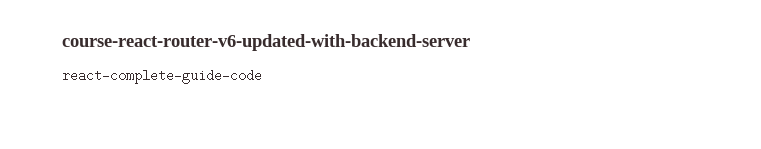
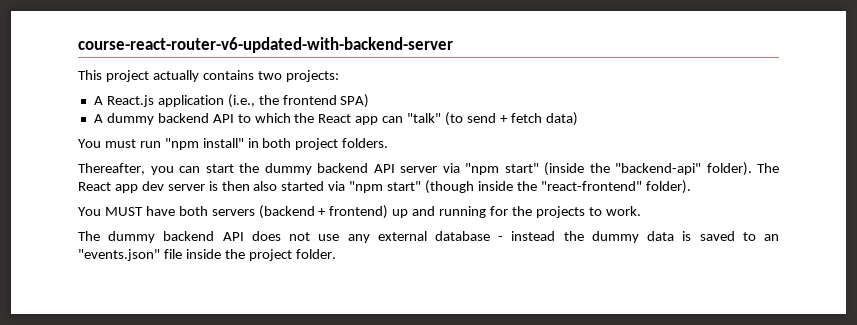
- react-complete-guide-code
+ This project actually contains two projects:
+ A React.js application (i.e., the frontend SPA)
+ A dummy backend API to which the React app can "talk" (to send + fetch data)
+ You must run "npm install" in both project folders.
+ Thereafter, you can start the dummy backend API server via "npm start" (inside the "backend-api" folder). The React app dev server is then also started via "npm start" (though inside the "react-frontend" folder).
+ You MUST have both servers (backend + frontend) up and running for the projects to work.
+ The dummy backend API does not use any external database - instead the dummy data is saved to an "events.json" file inside the project folder.

